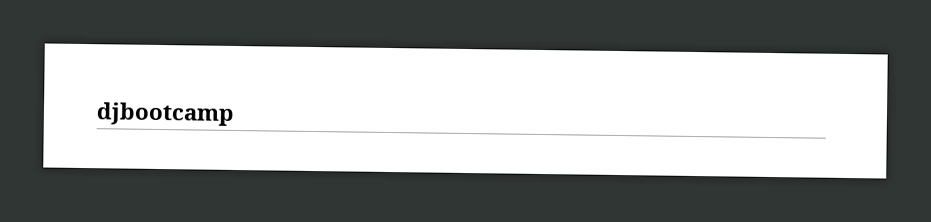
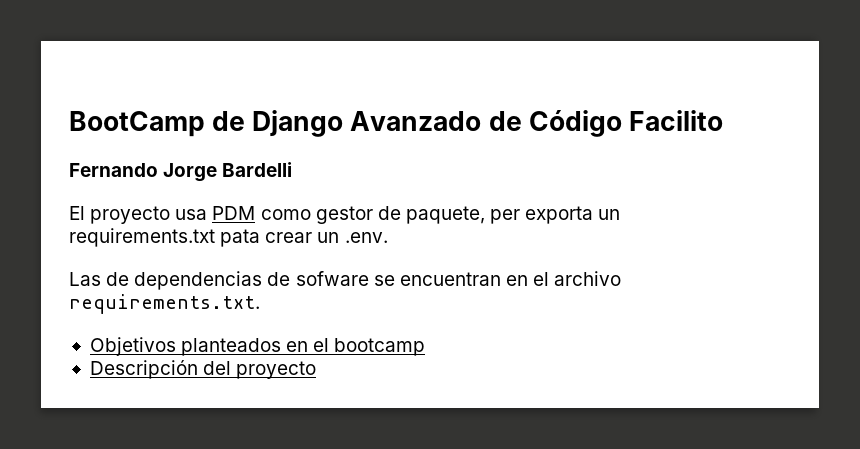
- djbootcamp
+ BootCamp de Django Avanzado de Código Facilito
+ Fernando Jorge Bardelli
+ El proyecto usa PDM como gestor de paquete, per exporta un requirements.txt pata crear un .env.
+ Las de dependencias de sofware se encuentran en el archivo requirements.txt.
+ Objetivos planteados en el bootcamp
+ Descripción del proyecto

